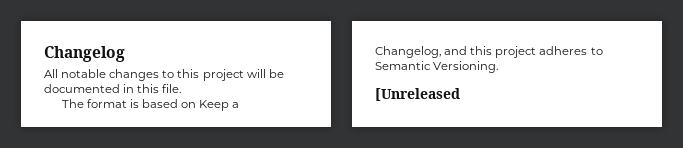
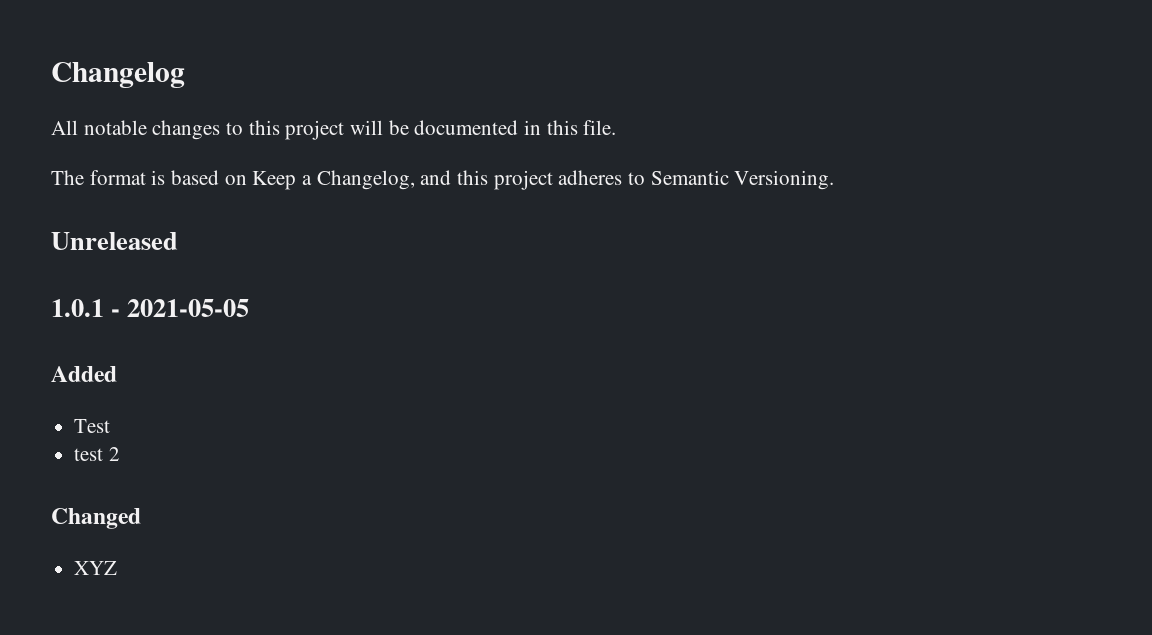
- [Unreleased
+ Unreleased
+ 1.0.1 - 2021-05-05
+ Added
+ Test
+ test 2
+ Changed
+ XYZ

